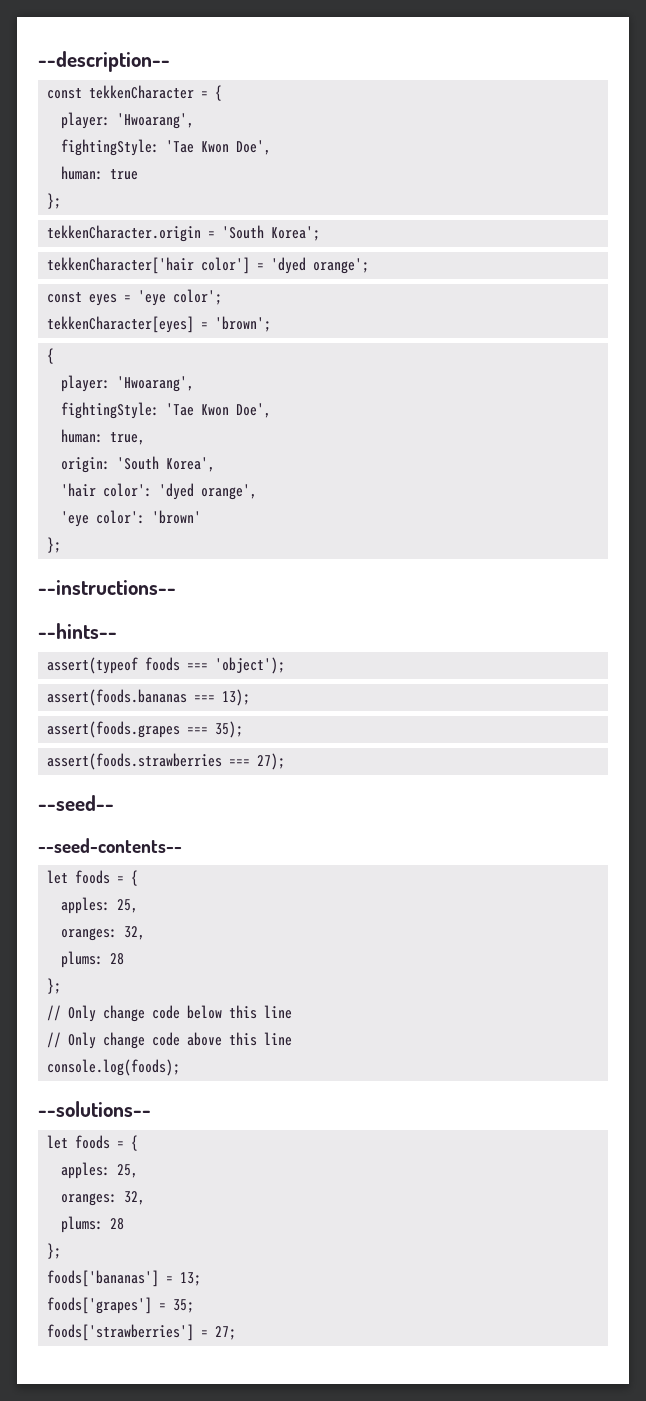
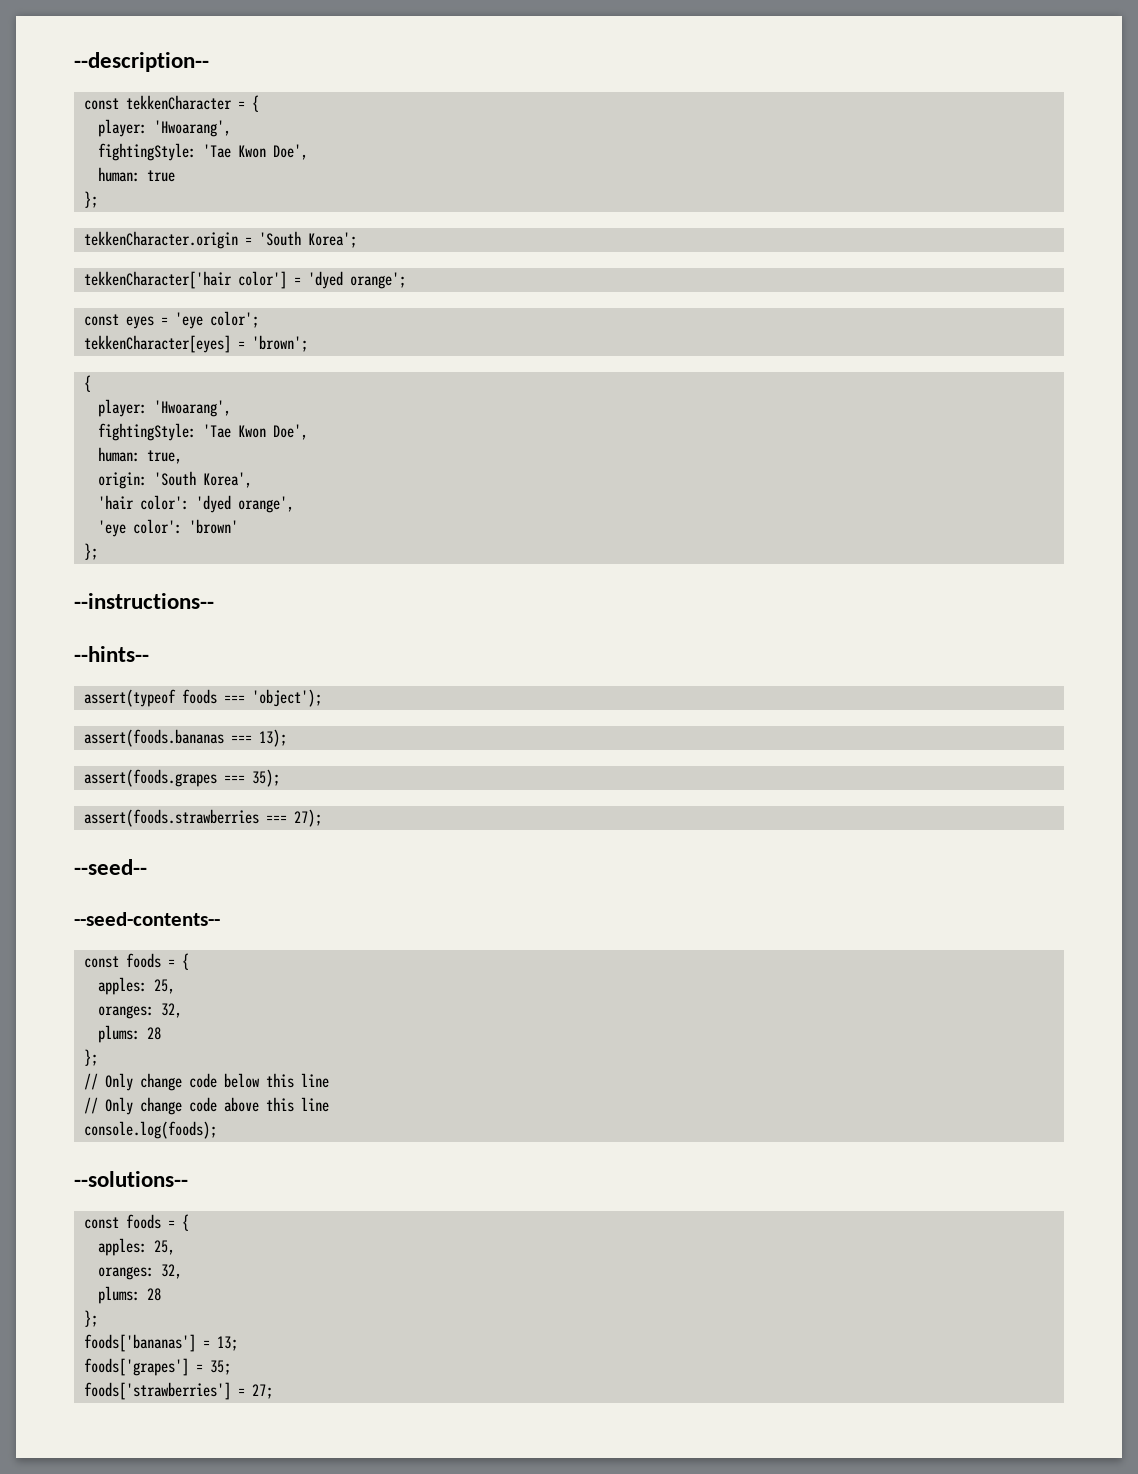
  --seed-contents--
- let foods = {
+ const foods = {
  --solutions--
- let foods = {
+ const foods = {

